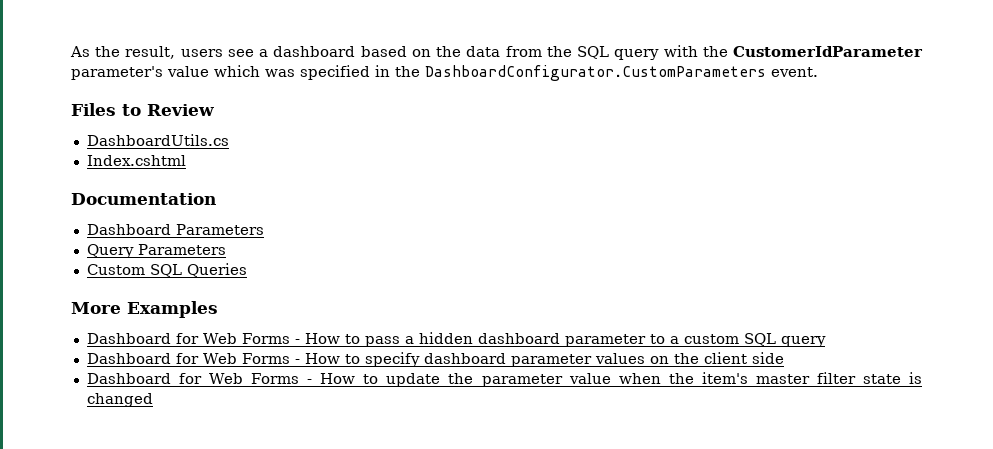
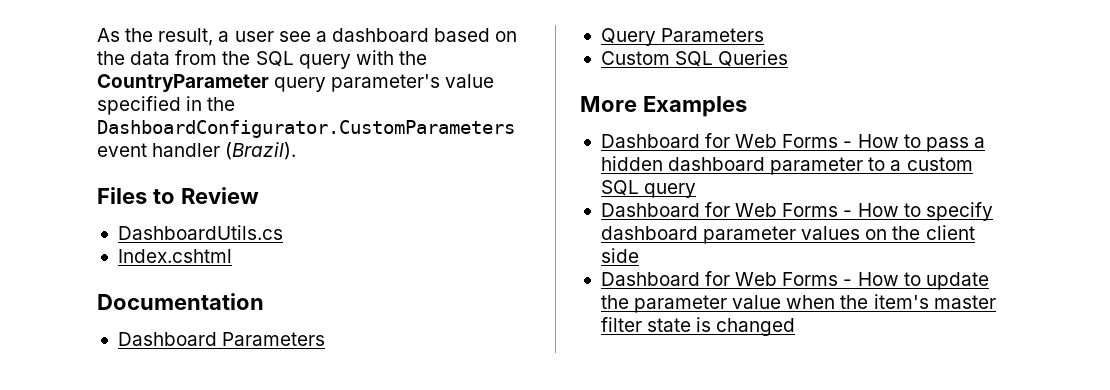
- As the result, users see a dashboard based on the data from the SQL query with the CustomerIdParameter parameter's value which was specified in the DashboardConfigurator.CustomParameters event.
+ As the result, a user see a dashboard based on the data from the SQL query with the CountryParameter query parameter's value specified in the DashboardConfigurator.CustomParameters event handler (Brazil).

